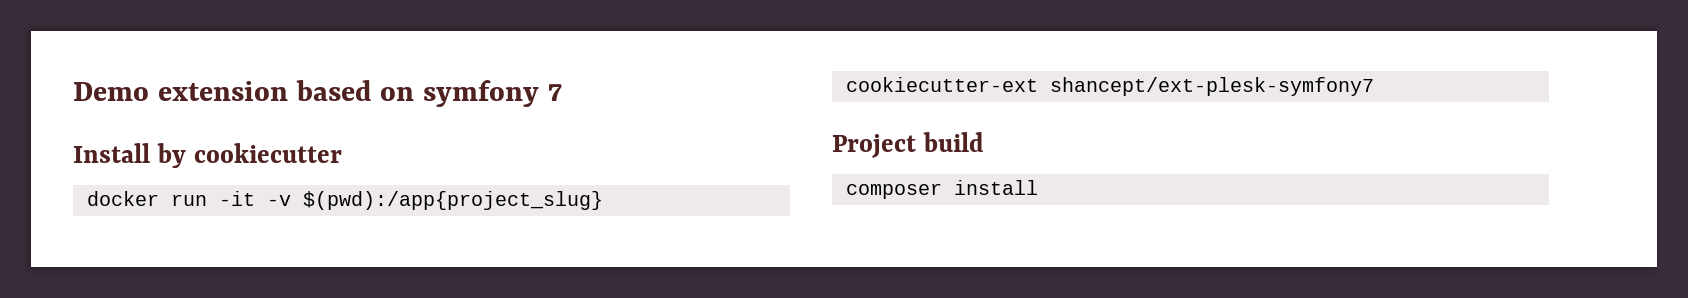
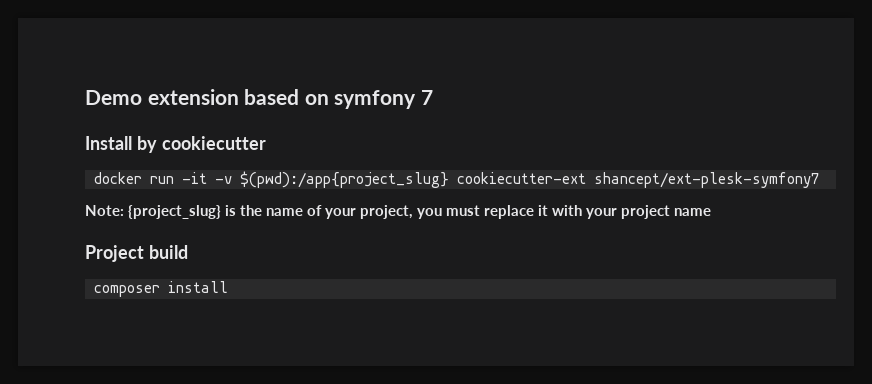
+ Note: {project_slug} is the name of your project, you must replace it with your project name

